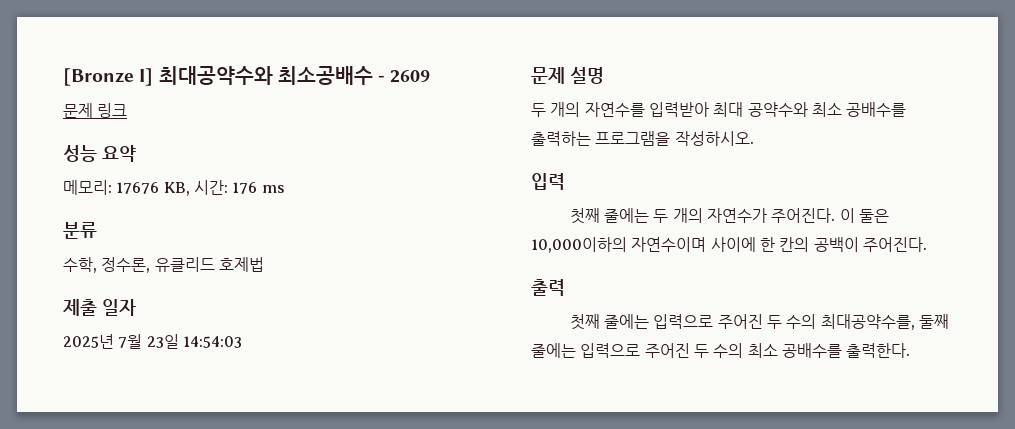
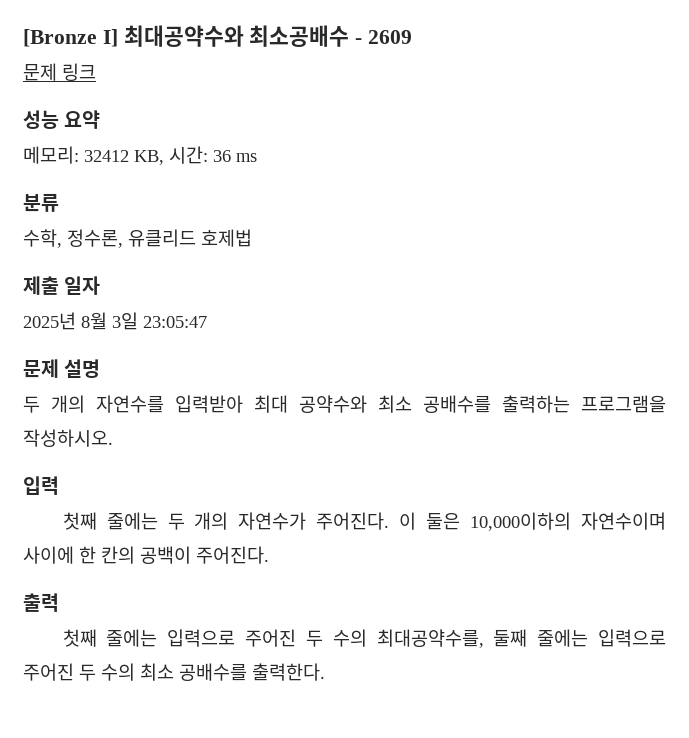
- 메모리: 17676 KB, 시간: 176 ms
+ 메모리: 32412 KB, 시간: 36 ms
- 2025년 7월 23일 14:54:03
+ 2025년 8월 3일 23:05:47

